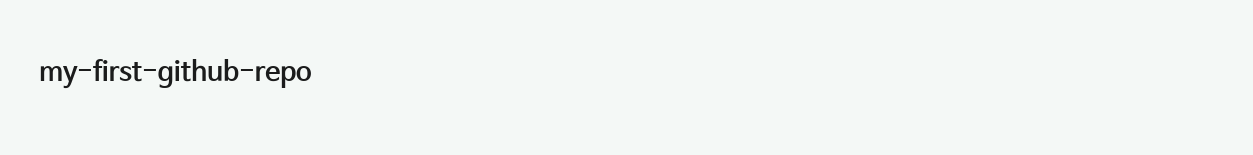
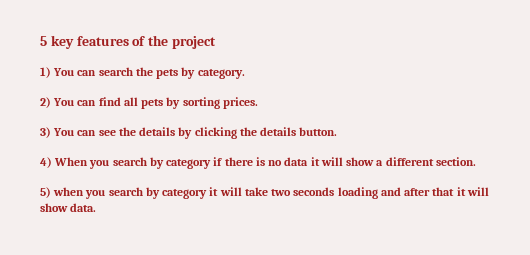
- my-first-github-repo
+ 5 key features of the project
+ 1) You can search the pets by category.
+ 2) You can find all pets by sorting prices.
+ 3) You can see the details by clicking the details button.
+ 4) When you search by category if there is no data it will show a different section.
+ 5) when you search by category it will take two seconds loading and after that it will show data.

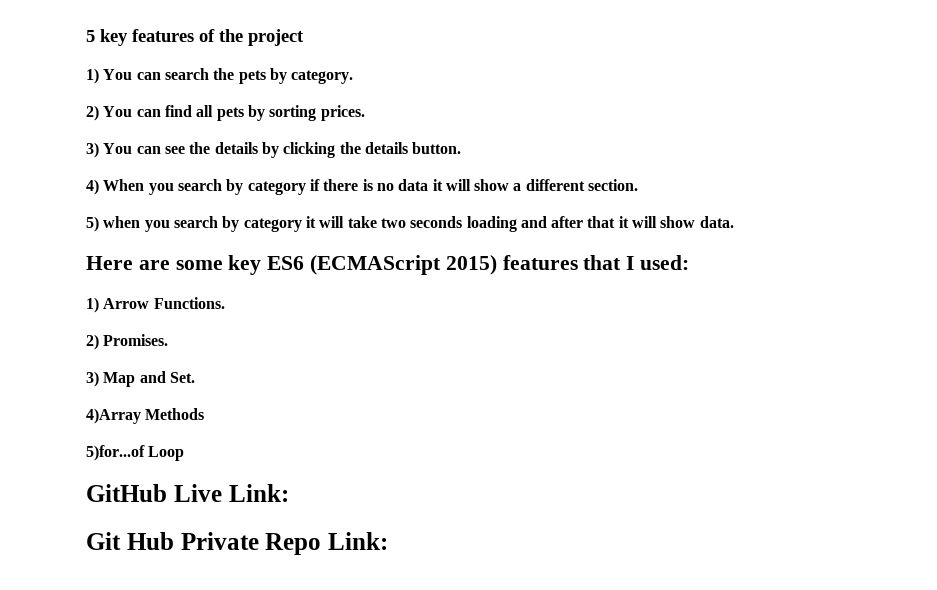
+ Here are some key ES6 (ECMAScript 2015) features that I used:
+ 1) Arrow Functions.
+ 2) Promises.
+ 3) Map and Set.
+ 4)Array Methods
+ 5)for...of Loop
+ GitHub Live Link:
+ Git Hub Private Repo Link:

